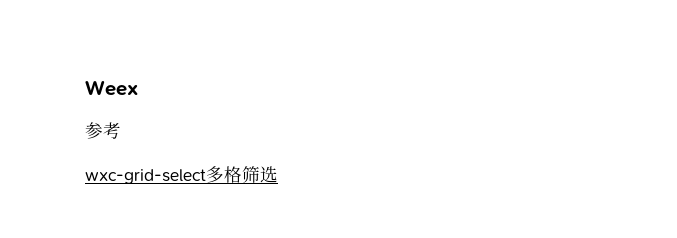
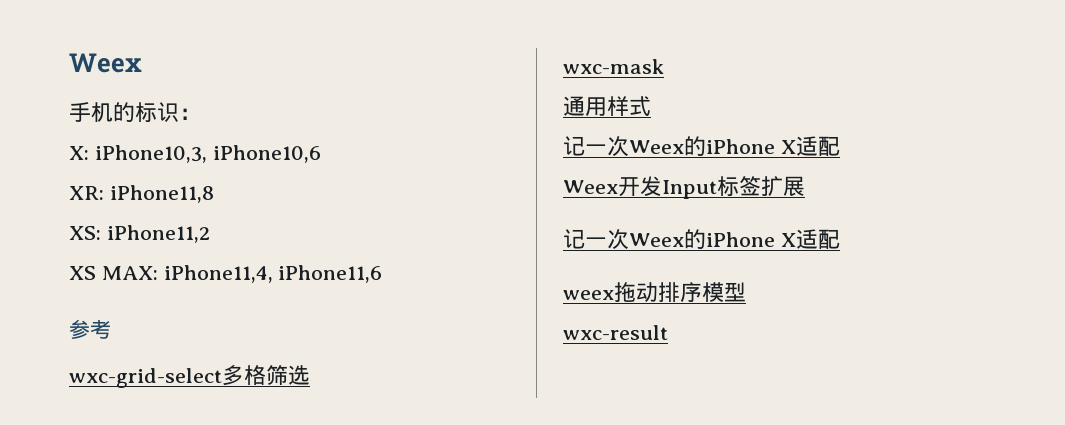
+ 手机的标识：
+ X: iPhone10,3, iPhone10,6
+ XR: iPhone11,8
+ XS: iPhone11,2
+ XS MAX: iPhone11,4, iPhone11,6
  参考
  wxc-grid-select多格筛选
+ wxc-mask
+ 通用样式
+ 记一次Weex的iPhone X适配
+ Weex开发Input标签扩展
+ 记一次Weex的iPhone X适配
+ weex拖动排序模型
+ wxc-result

